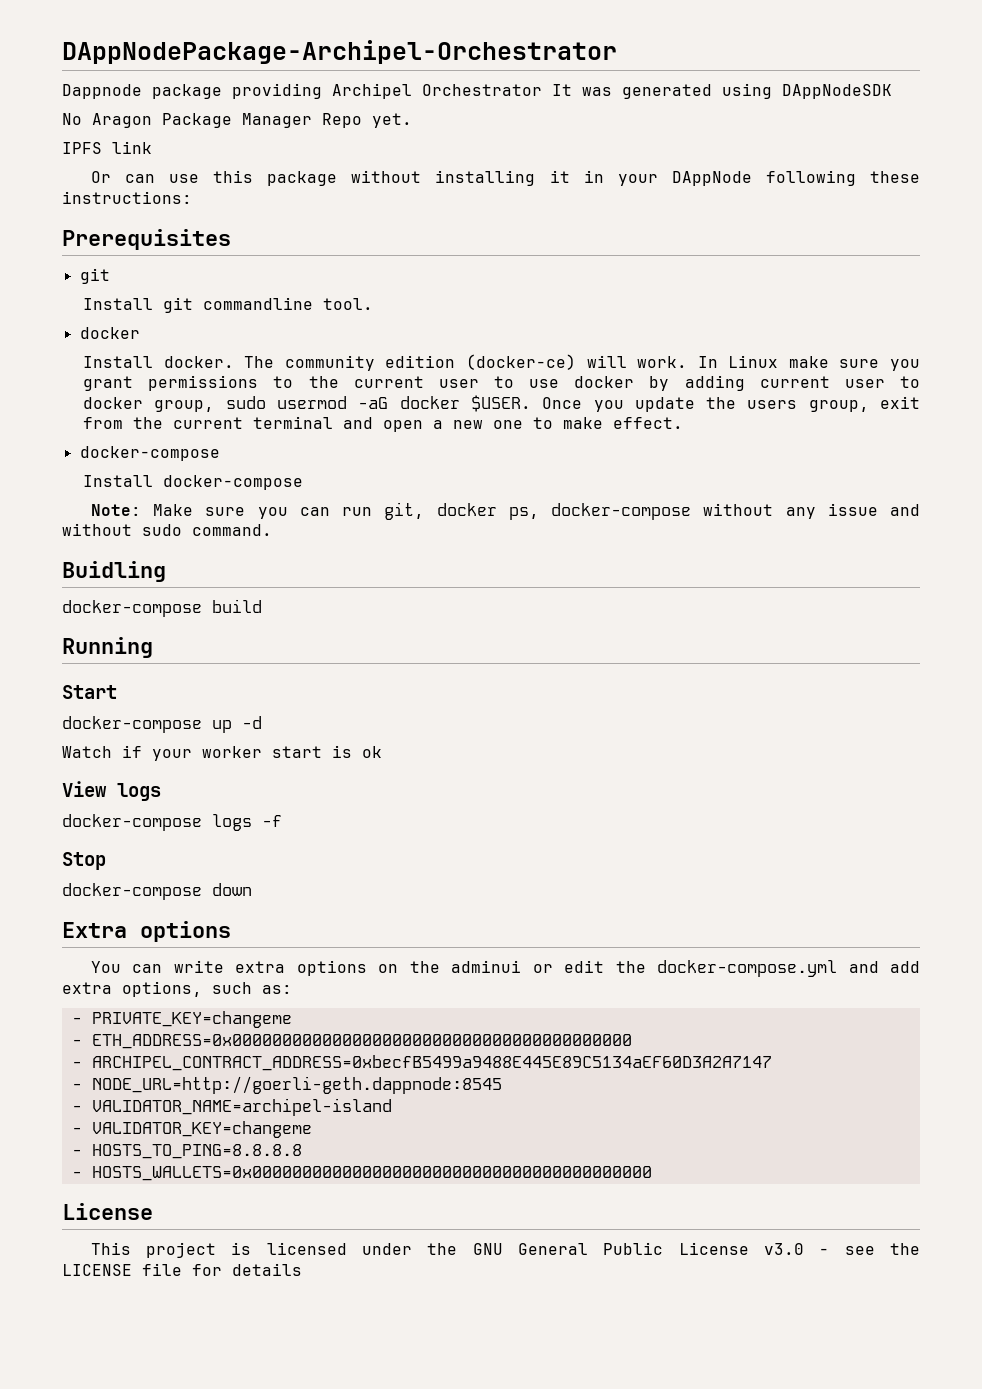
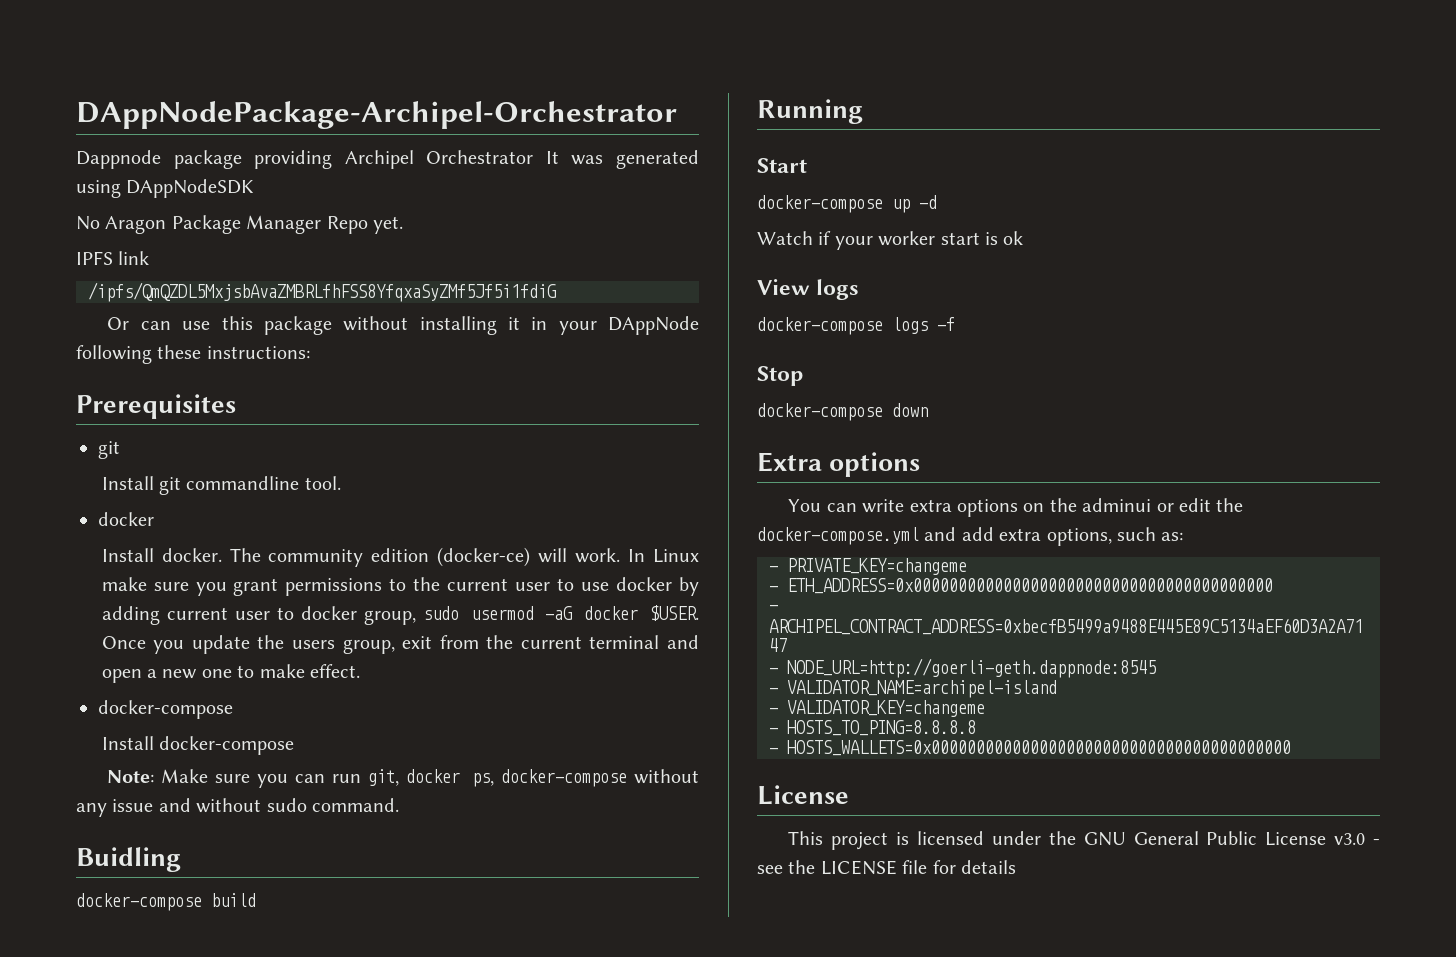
+ /ipfs/QmQZDL5MxjsbAvaZMBRLfhFSS8YfqxaSyZMf5Jf5i1fdiG

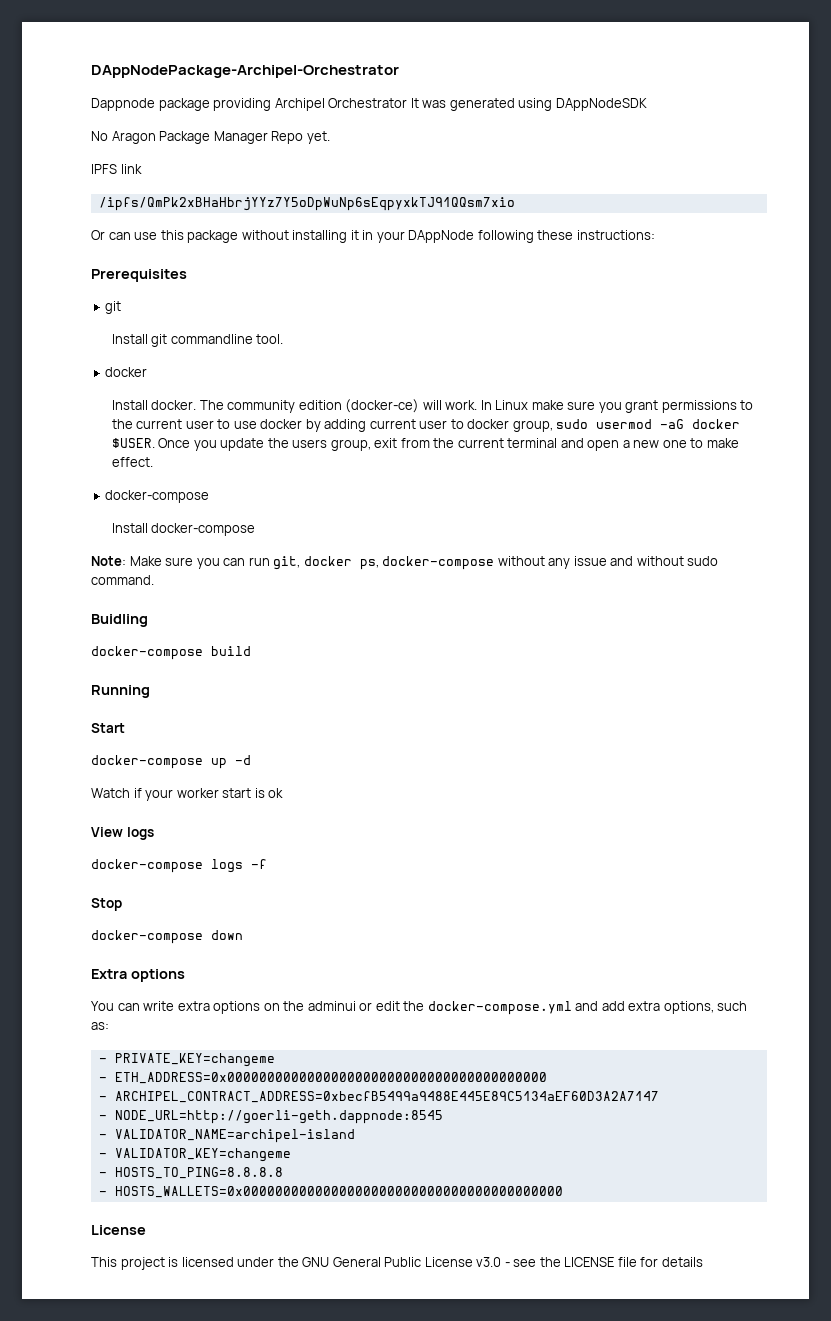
- /ipfs/QmQZDL5MxjsbAvaZMBRLfhFSS8YfqxaSyZMf5Jf5i1fdiG
+ /ipfs/QmPk2xBHaHbrjYYz7Y5oDpWuNp6sEqpyxkTJ91QQsm7xio

